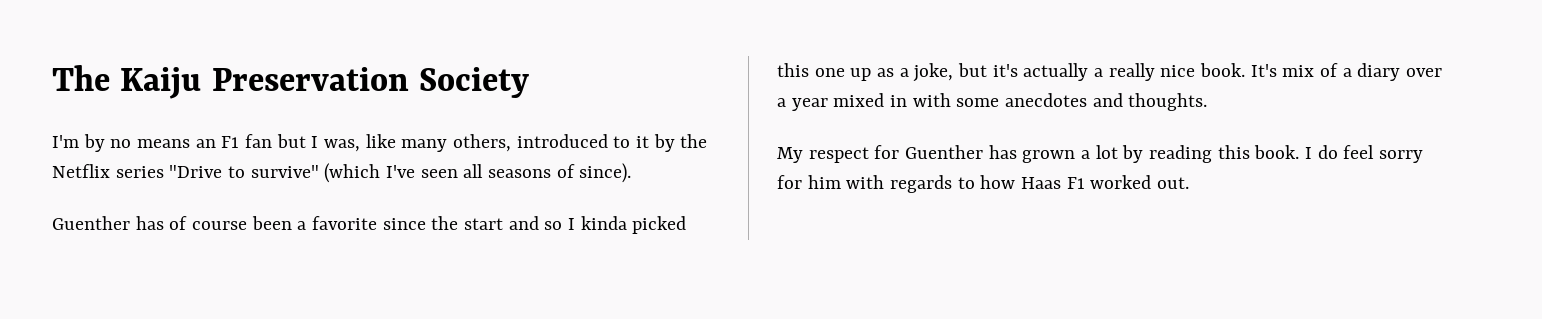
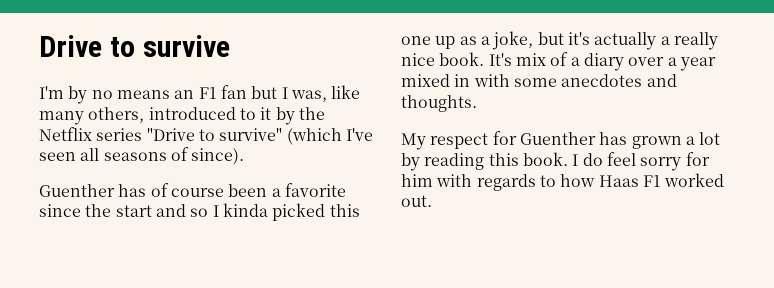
- The Kaiju Preservation Society
+ Drive to survive

